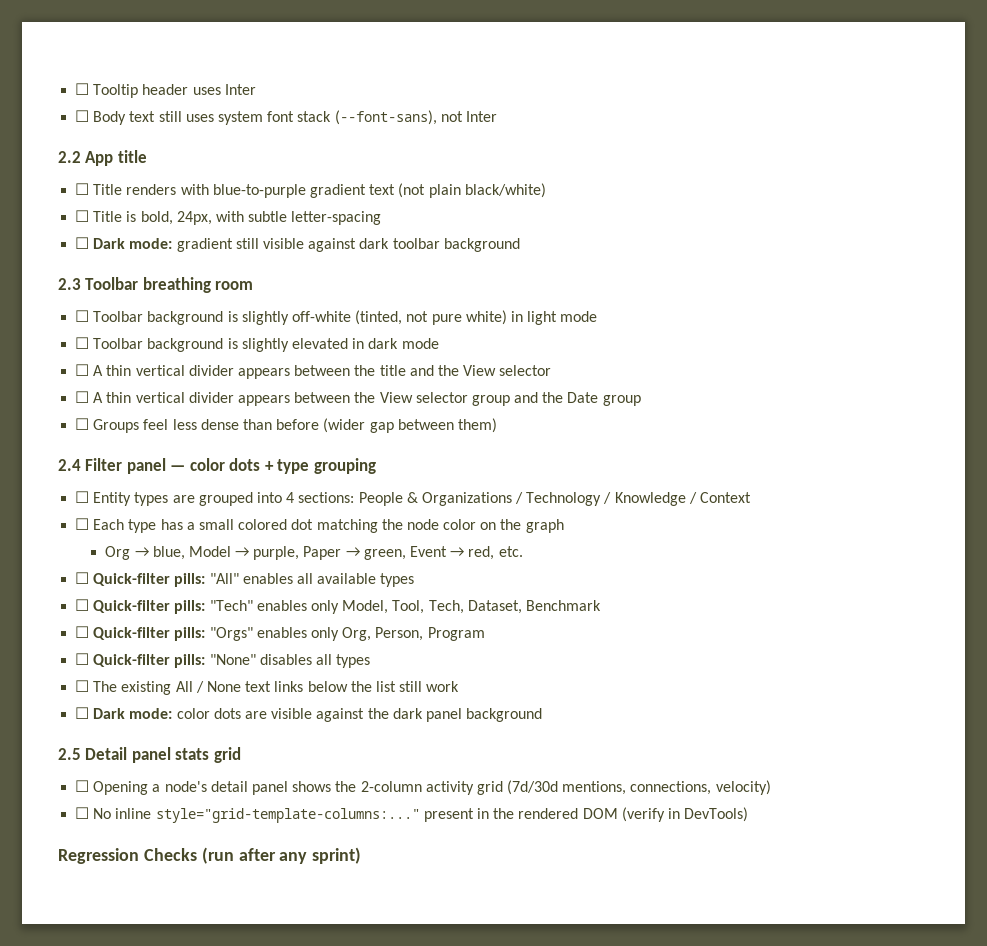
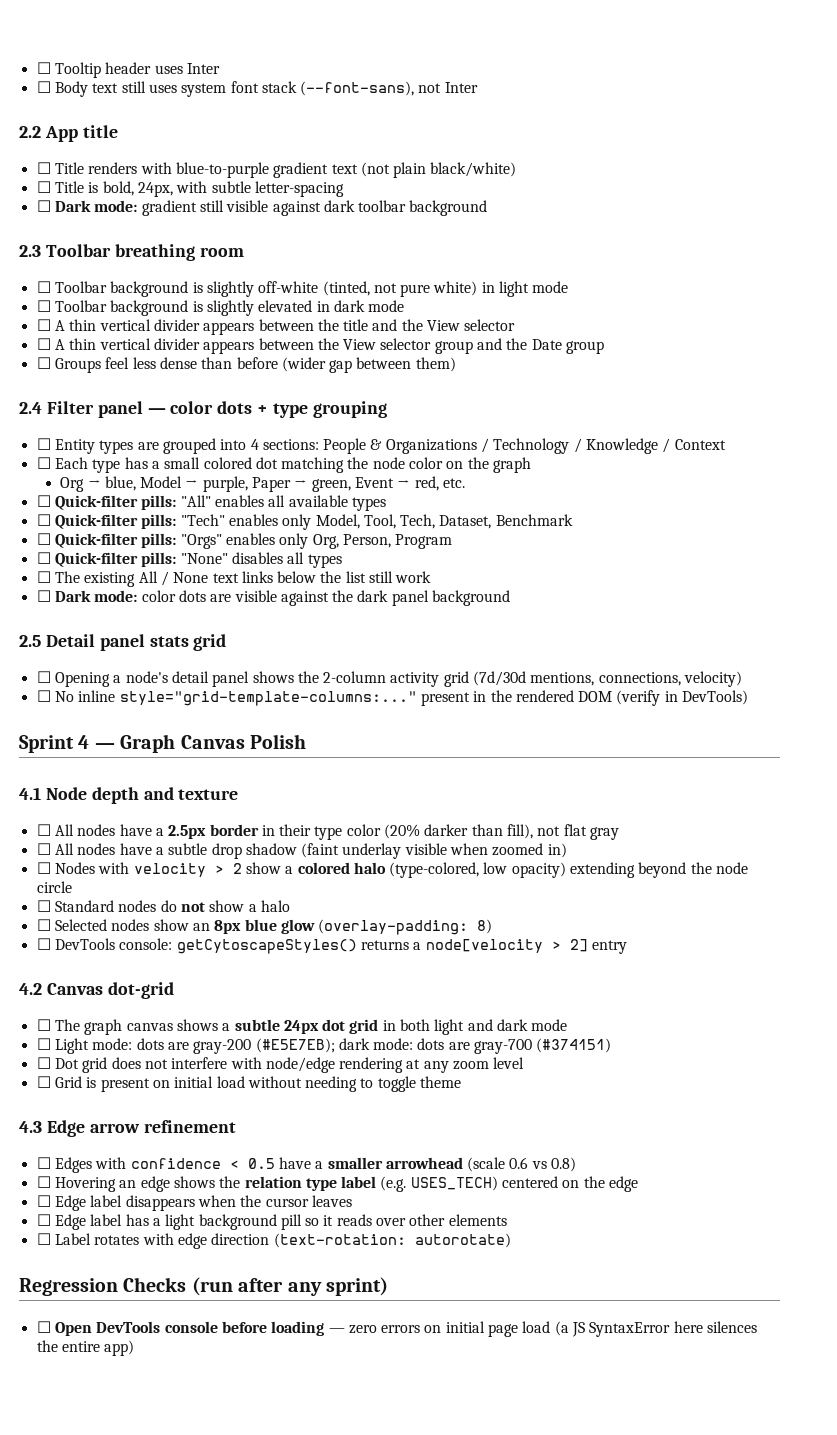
+ Sprint 4 — Graph Canvas Polish
+ 4.1 Node depth and texture
+ ☐ All nodes have a 2.5px border in their type color (20% darker than fill), not flat gray
+ ☐ All nodes have a subtle drop shadow (faint underlay visible when zoomed in)
+ ☐ Nodes with velocity > 2 show a colored halo (type-colored, low opacity) extending beyond the node circle
+ ☐ Standard nodes do not show a halo
+ ☐ Selected nodes show an 8px blue glow (overlay-padding: 8)
+ ☐ DevTools console: getCytoscapeStyles() returns a node[velocity > 2] entry
+ 4.2 Canvas dot-grid
+ ☐ The graph canvas shows a subtle 24px dot grid in both light and dark mode
+ ☐ Light mode: dots are gray-200 (#E5E7EB); dark mode: dots are gray-700 (#374151)
+ ☐ Dot grid does not interfere with node/edge rendering at any zoom level
+ ☐ Grid is present on initial load without needing to toggle theme
+ 4.3 Edge arrow refinement
+ ☐ Edges with confidence < 0.5 have a smaller arrowhead (scale 0.6 vs 0.8)
+ ☐ Hovering an edge shows the relation type label (e.g. USES_TECH) centered on the edge
+ ☐ Edge label disappears when the cursor leaves
+ ☐ Edge label has a light background pill so it reads over other elements
+ ☐ Label rotates with edge direction (text-rotation: autorotate)
+ ☐ Open DevTools console before loading — zero errors on initial page load (a JS SyntaxError here silences the entire app)

